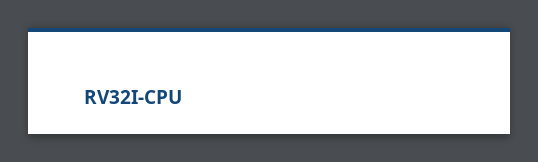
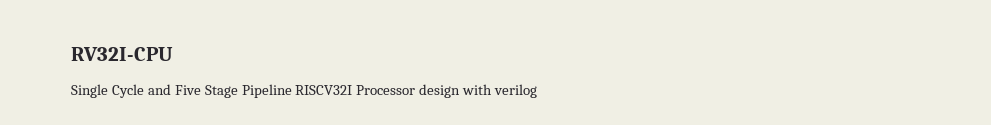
+ Single Cycle and Five Stage Pipeline RISCV32I Processor design with verilog

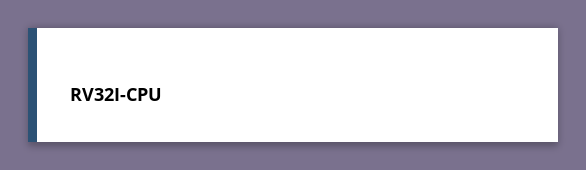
- Single Cycle and Five Stage Pipeline RISCV32I Processor design with verilog

